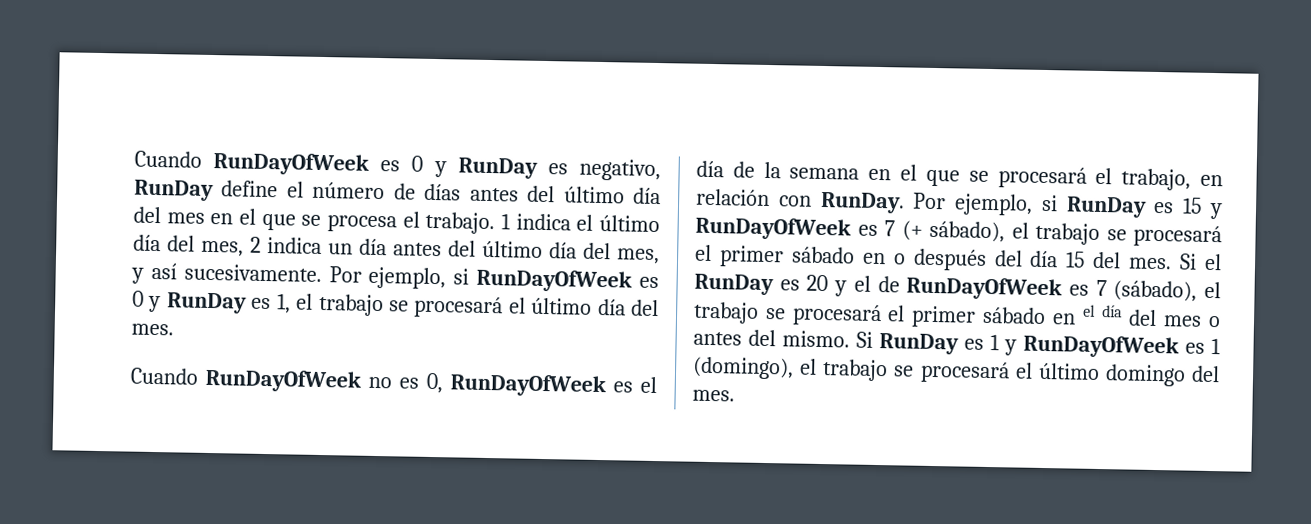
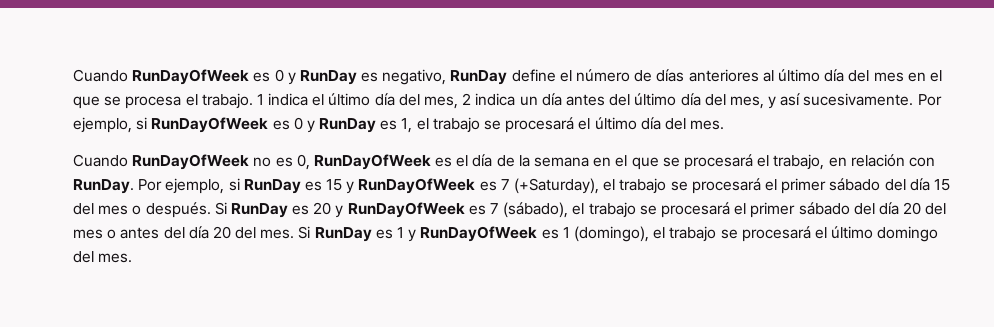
- Cuando RunDayOfWeek es 0 y RunDay es negativo, RunDay define el número de días antes del último día del mes en el que se procesa el trabajo.
+ Cuando RunDayOfWeek es 0 y RunDay es negativo, RunDay define el número de días anteriores al último día del mes en el que se procesa el trabajo.
- Por ejemplo, si RunDay es 15 y RunDayOfWeek es 7 (+ sábado), el trabajo se procesará el primer sábado en o después del día 15 del mes. Si el RunDay es 20 y el de RunDayOfWeek es 7 (sábado), el trabajo se procesará el primer sábado en el día del mes o antes del mismo.
+ Por ejemplo, si RunDay es 15 y RunDayOfWeek es 7 (+Saturday), el trabajo se procesará el primer sábado del día 15 del mes o después. Si RunDay es 20 y RunDayOfWeek es 7 (sábado), el trabajo se procesará el primer sábado del día 20 del mes o antes del día 20 del mes.

